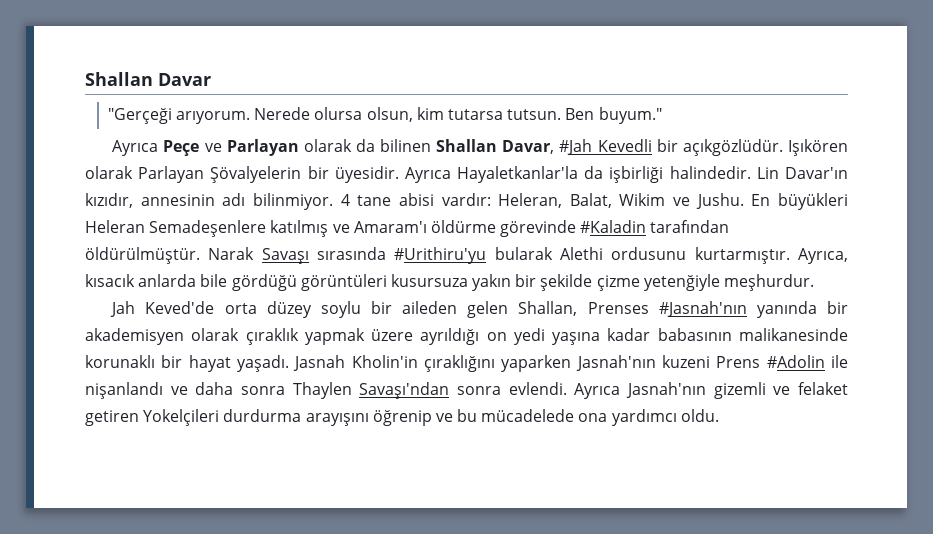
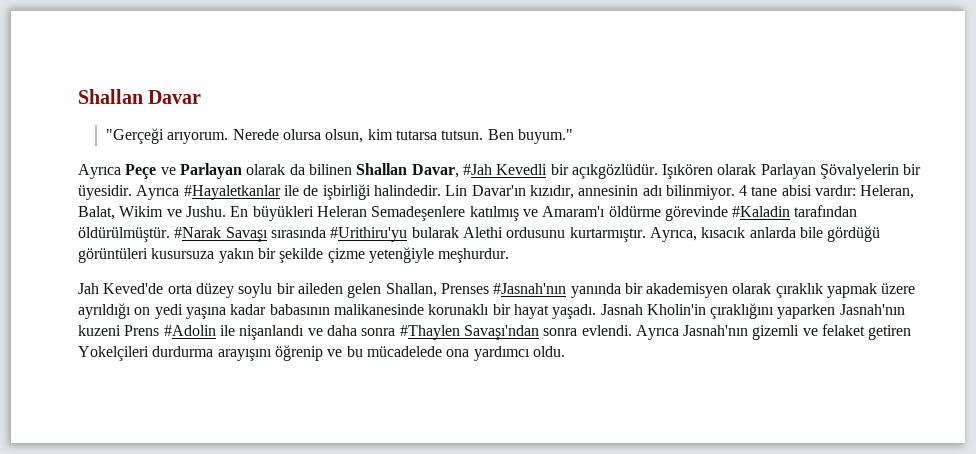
- Ayrıca Hayaletkanlar'la da işbirliği halindedir.
+ Ayrıca #Hayaletkanlar ile de işbirliği halindedir.
- Narak Savaşı sırasında #Urithiru'yu bularak Alethi ordusunu kurtarmıştır.
+ #Narak Savaşı sırasında #Urithiru'yu bularak Alethi ordusunu kurtarmıştır.
- Jasnah Kholin'in çıraklığını yaparken Jasnah'nın kuzeni Prens #Adolin ile nişanlandı ve daha sonra Thaylen Savaşı'ndan sonra evlendi.
+ Jasnah Kholin'in çıraklığını yaparken Jasnah'nın kuzeni Prens #Adolin ile nişanlandı ve daha sonra #Thaylen Savaşı'ndan sonra evlendi.

